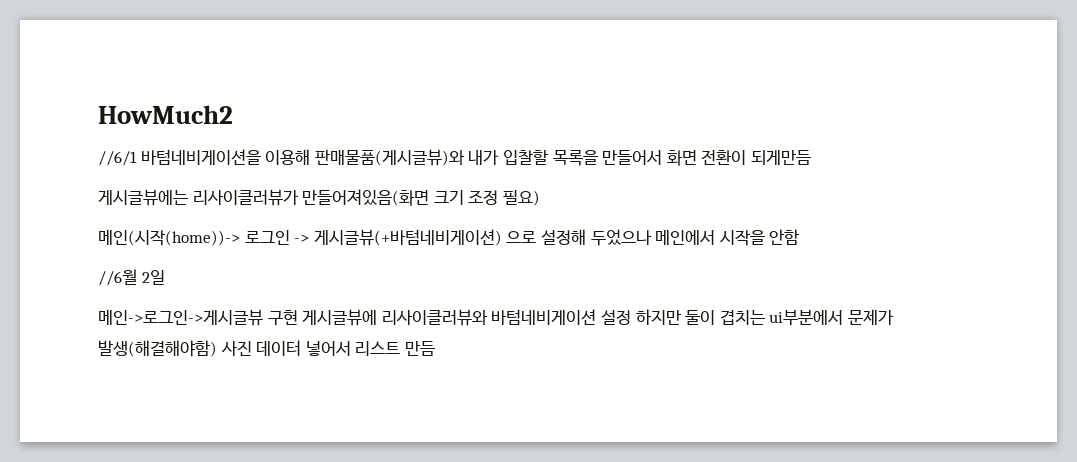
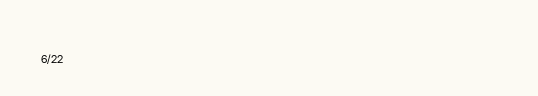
- HowMuch2
- //6/1 바텀네비게이션을 이용해 판매물품(게시글뷰)와 내가 입찰할 목록을 만들어서 화면 전환이 되게만듬
- 게시글뷰에는 리사이클러뷰가 만들어져있음(화면 크기 조정 필요)
- 메인(시작(home))-> 로그인 -> 게시글뷰(+바텀네비게이션) 으로 설정해 두었으나 메인에서 시작을 안함
- //6월 2일
- 메인->로그인->게시글뷰 구현 게시글뷰에 리사이클러뷰와 바텀네비게이션 설정 하지만 둘이 겹치는 ui부분에서 문제가 발생(해결해야함) 사진 데이터 넣어서 리스트 만듬
+ 6/22

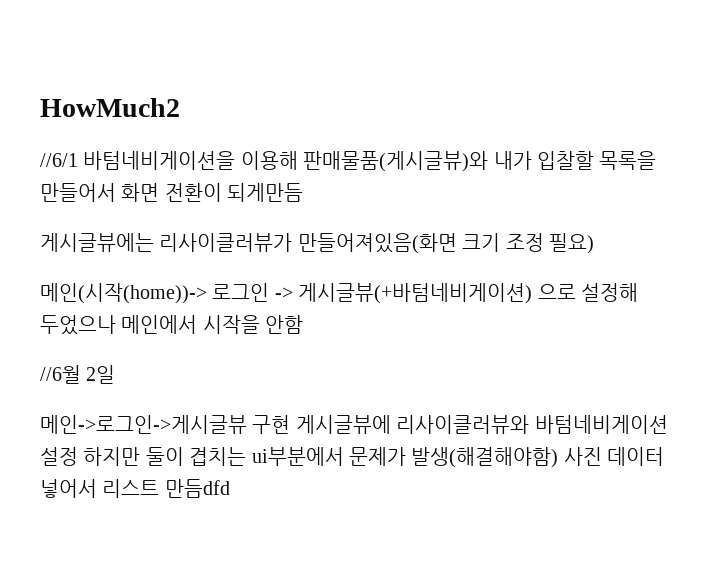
- 6/22
+ HowMuch2
+ //6/1 바텀네비게이션을 이용해 판매물품(게시글뷰)와 내가 입찰할 목록을 만들어서 화면 전환이 되게만듬
+ 게시글뷰에는 리사이클러뷰가 만들어져있음(화면 크기 조정 필요)
+ 메인(시작(home))-> 로그인 -> 게시글뷰(+바텀네비게이션) 으로 설정해 두었으나 메인에서 시작을 안함
+ //6월 2일
+ 메인->로그인->게시글뷰 구현 게시글뷰에 리사이클러뷰와 바텀네비게이션 설정 하지만 둘이 겹치는 ui부분에서 문제가 발생(해결해야함) 사진 데이터 넣어서 리스트 만듬dfd

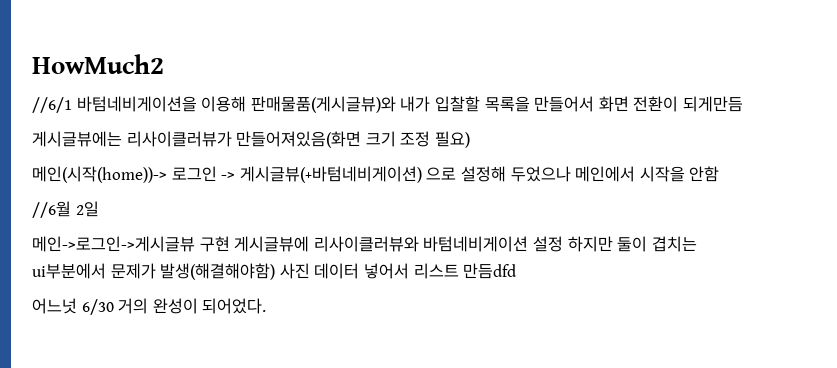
+ 어느넛 6/30 거의 완성이 되어었다.

